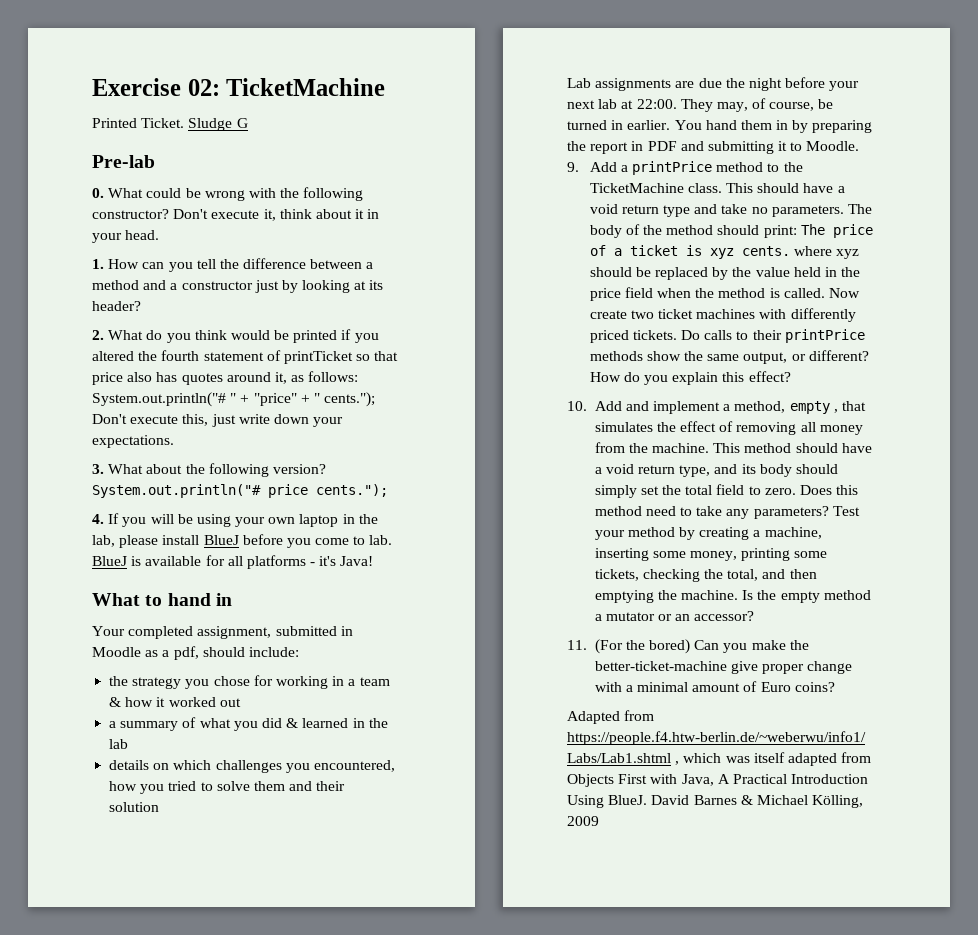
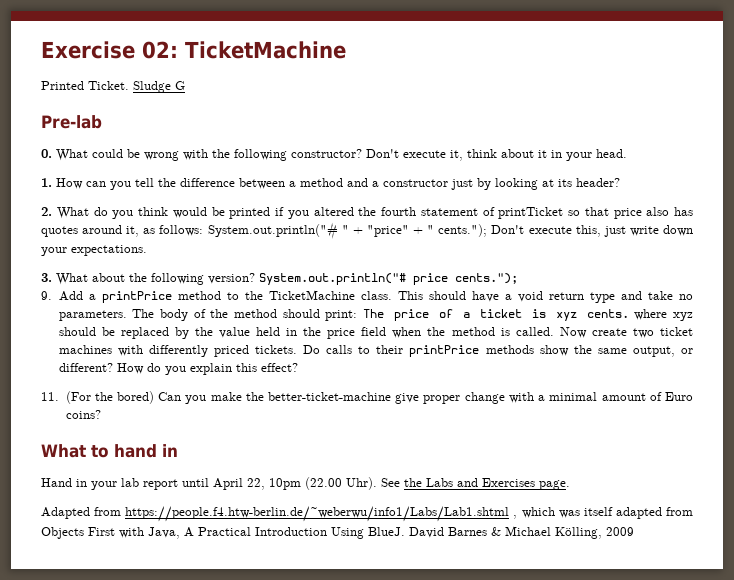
- 4. If you will be using your own laptop in the lab, please install BlueJ before you come to lab. BlueJ is available for all platforms - it's Java!
- What to hand in
- Your completed assignment, submitted in Moodle as a pdf, should include:
- the strategy you chose for working in a team & how it worked out
- a summary of what you did & learned in the lab
- details on which challenges you encountered, how you tried to solve them and their solution
- Lab assignments are due the night before your next lab at 22:00. They may, of course, be turned in earlier. You hand them in by preparing the report in PDF and submitting it to Moodle.
- 10. Add and implement a method, empty , that simulates the effect of removing all money from the machine. This method should have a void return type, and its body should simply set the total field to zero. Does this method need to take any parameters? Test your method by creating a machine, inserting some money, printing some tickets, checking the total, and then emptying the machine. Is the empty method a mutator or an accessor?
+ What to hand in
+ Hand in your lab report until April 22, 10pm (22.00 Uhr). See the Labs and Exercises page.

